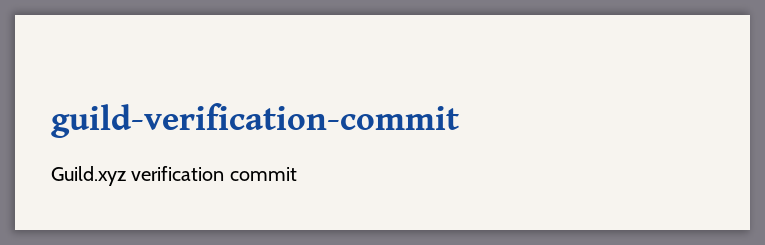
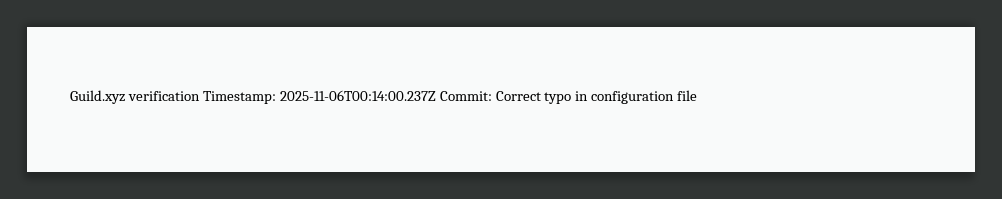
- guild-verification-commit
- Guild.xyz verification commit
+ Guild.xyz verification Timestamp: 2025-11-06T00:14:00.237Z Commit: Correct typo in configuration file

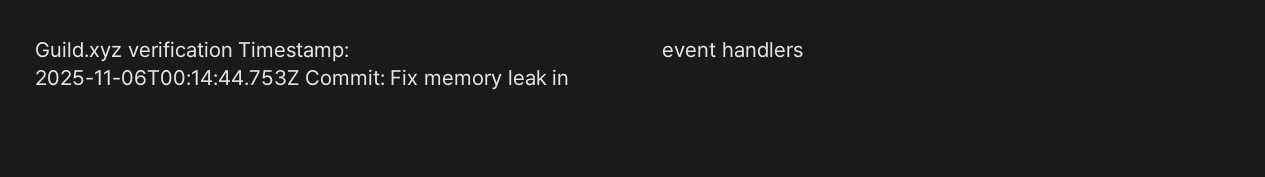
- Guild.xyz verification Timestamp: 2025-11-06T00:14:00.237Z Commit: Correct typo in configuration file
+ Guild.xyz verification Timestamp: 2025-11-06T00:14:44.753Z Commit: Fix memory leak in event handlers

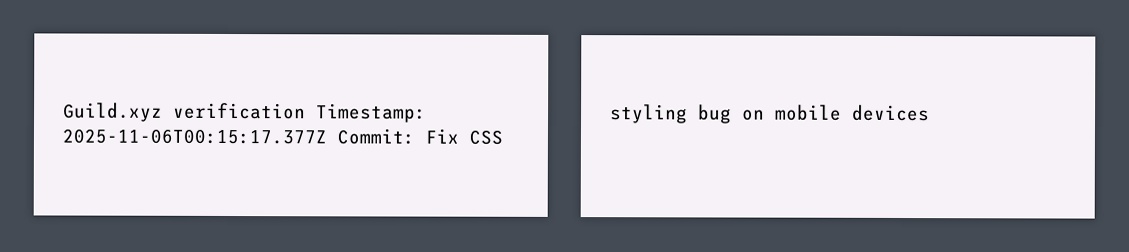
- Guild.xyz verification Timestamp: 2025-11-06T00:14:44.753Z Commit: Fix memory leak in event handlers
+ Guild.xyz verification Timestamp: 2025-11-06T00:15:17.377Z Commit: Fix CSS styling bug on mobile devices

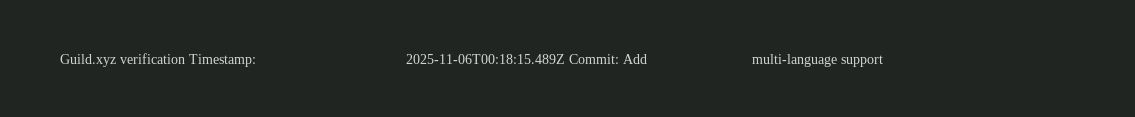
- Guild.xyz verification Timestamp: 2025-11-06T00:15:17.377Z Commit: Fix CSS styling bug on mobile devices
+ Guild.xyz verification Timestamp: 2025-11-06T00:18:15.489Z Commit: Add multi-language support

